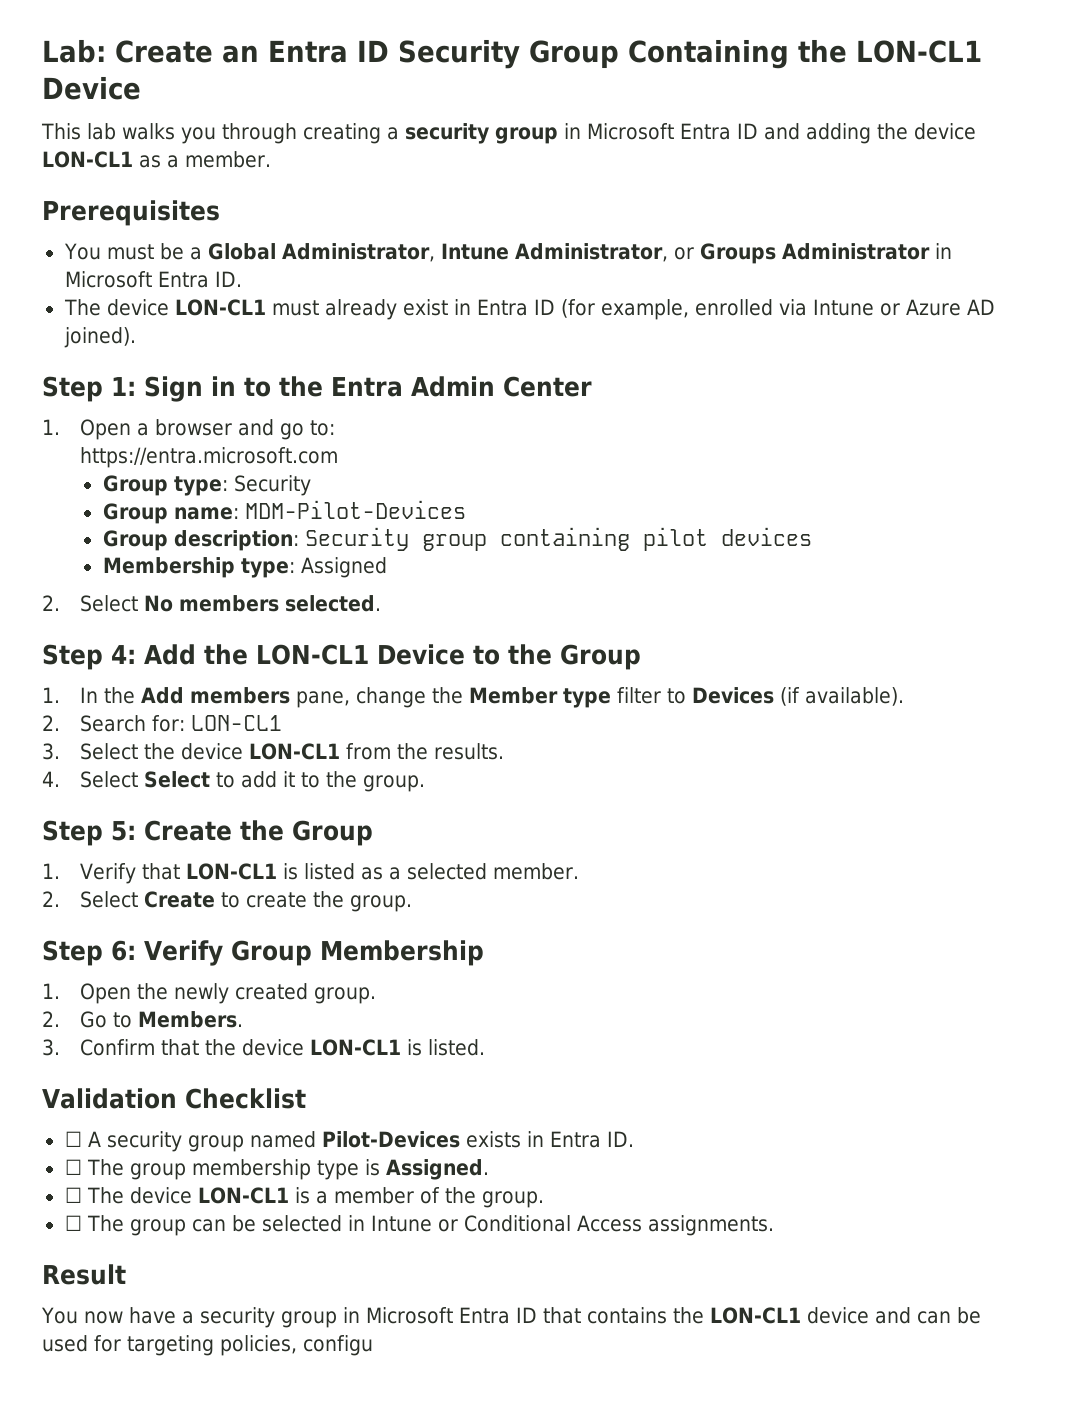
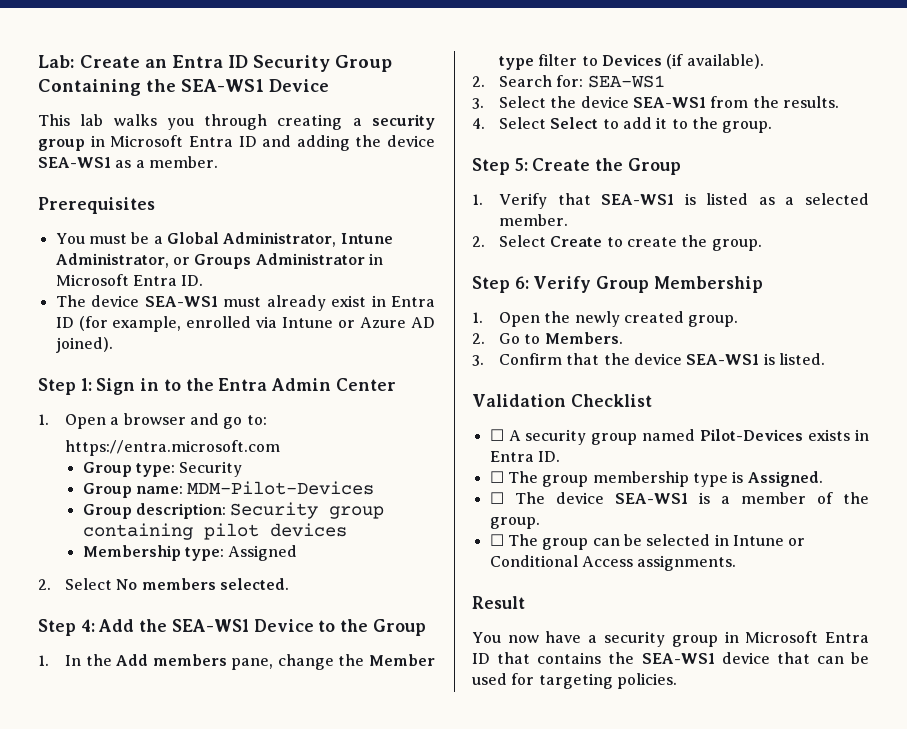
- Lab: Create an Entra ID Security Group Containing the LON-CL1 Device
+ Lab: Create an Entra ID Security Group Containing the SEA-WS1 Device
- This lab walks you through creating a security group in Microsoft Entra ID and adding the device LON-CL1 as a member.
+ This lab walks you through creating a security group in Microsoft Entra ID and adding the device SEA-WS1 as a member.
- The device LON-CL1 must already exist in Entra ID (for example, enrolled via Intune or Azure AD joined).
+ The device SEA-WS1 must already exist in Entra ID (for example, enrolled via Intune or Azure AD joined).
- Step 4: Add the LON-CL1 Device to the Group
+ Step 4: Add the SEA-WS1 Device to the Group
- 2. Search for: LON-CL1
+ 2. Search for: SEA-WS1
- 3. Select the device LON-CL1 from the results.
+ 3. Select the device SEA-WS1 from the results.
- 1. Verify that LON-CL1 is listed as a selected member.
+ 1. Verify that SEA-WS1 is listed as a selected member.
- 3. Confirm that the device LON-CL1 is listed.
+ 3. Confirm that the device SEA-WS1 is listed.
- ☐ The device LON-CL1 is a member of the group.
+ ☐ The device SEA-WS1 is a member of the group.
- You now have a security group in Microsoft Entra ID that contains the LON-CL1 device and can be used for targeting policies, configu
+ You now have a security group in Microsoft Entra ID that contains the SEA-WS1 device that can be used for targeting policies.

